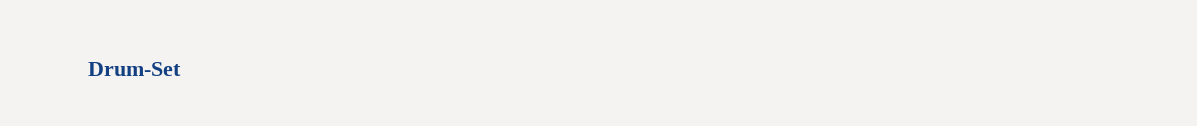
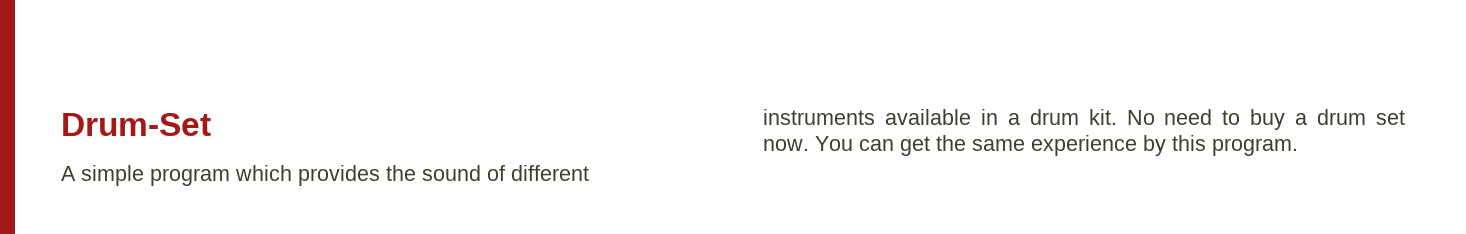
+ A simple program which provides the sound of different instruments available in a drum kit. No need to buy a drum set now. You can get the same experience by this program.

